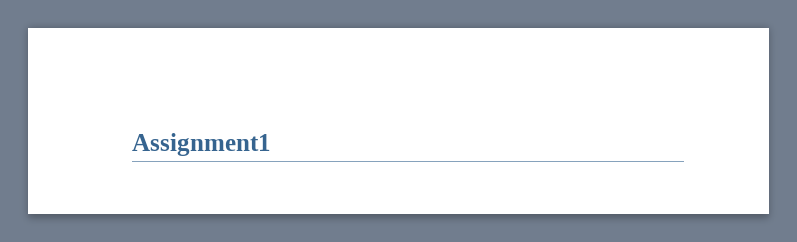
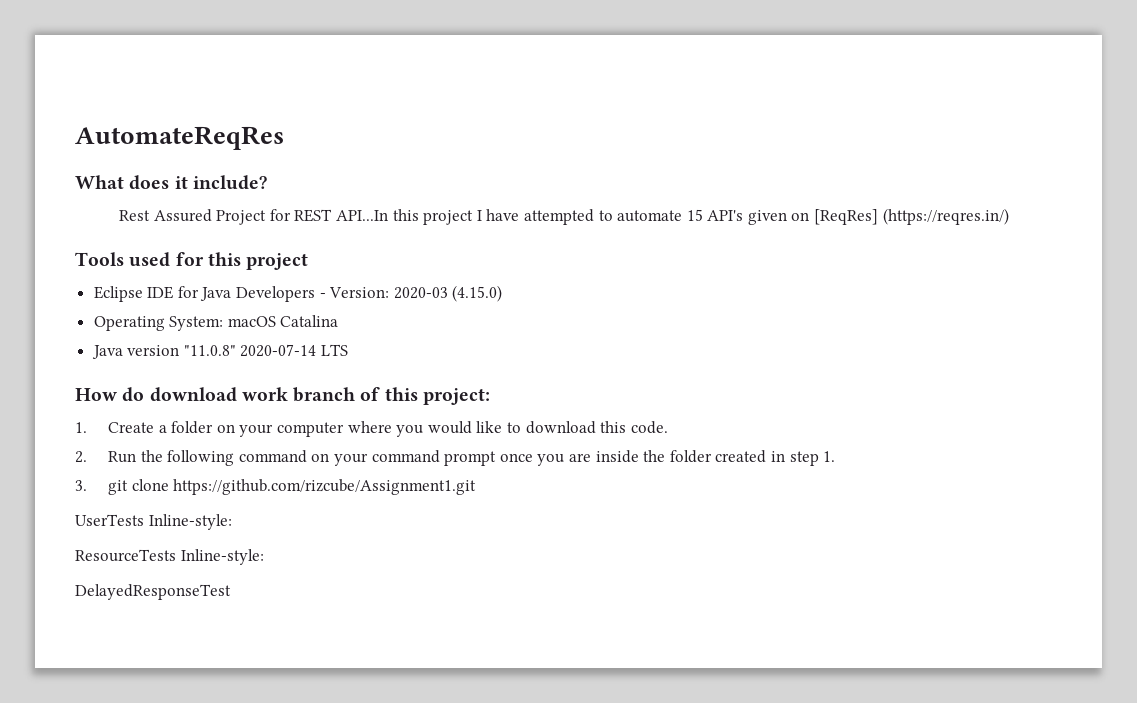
- Assignment1
+ AutomateReqRes
+ What does it include?
+ Rest Assured Project for REST API...In this project I have attempted to automate 15 API's given on [ReqRes] (https://reqres.in/)
+ Tools used for this project
+ Eclipse IDE for Java Developers - Version: 2020-03 (4.15.0)
+ Operating System: macOS Catalina
+ Java version "11.0.8" 2020-07-14 LTS
+ How do download work branch of this project:
+ 1. Create a folder on your computer where you would like to download this code.
+ 2. Run the following command on your command prompt once you are inside the folder created in step 1.
+ 3. git clone https://github.com/rizcube/Assignment1.git
+ UserTests Inline-style:
+ ResourceTests Inline-style:
+ DelayedResponseTest

